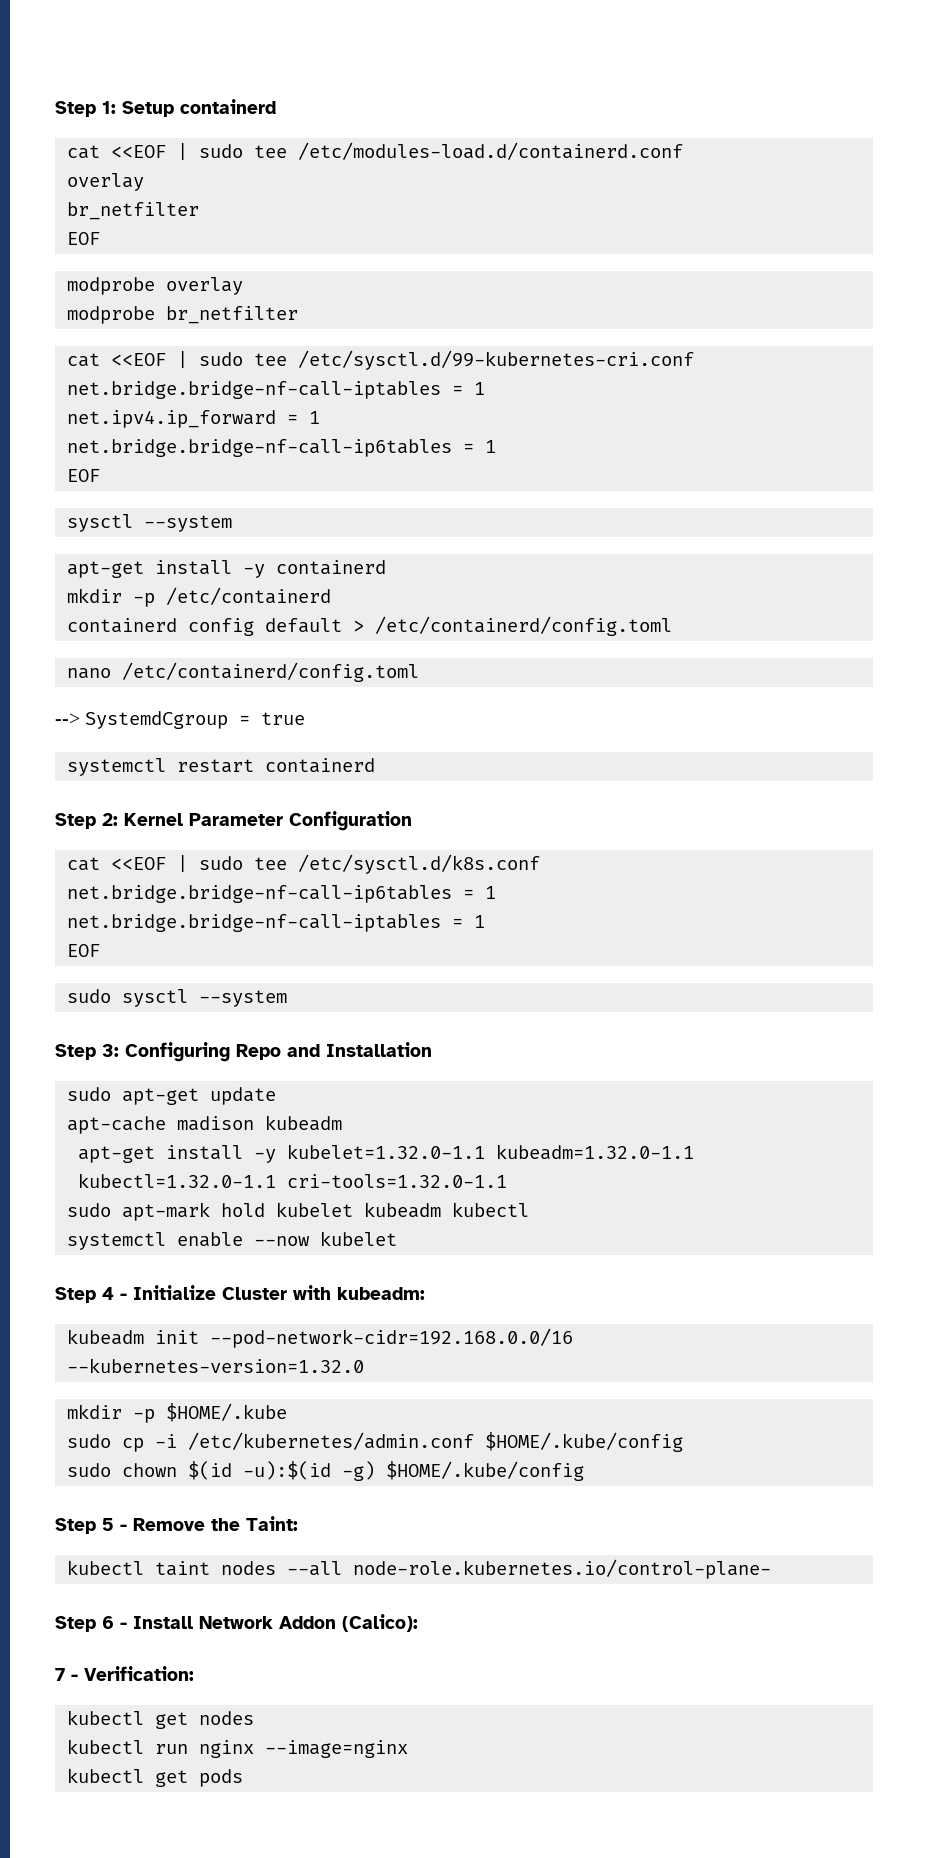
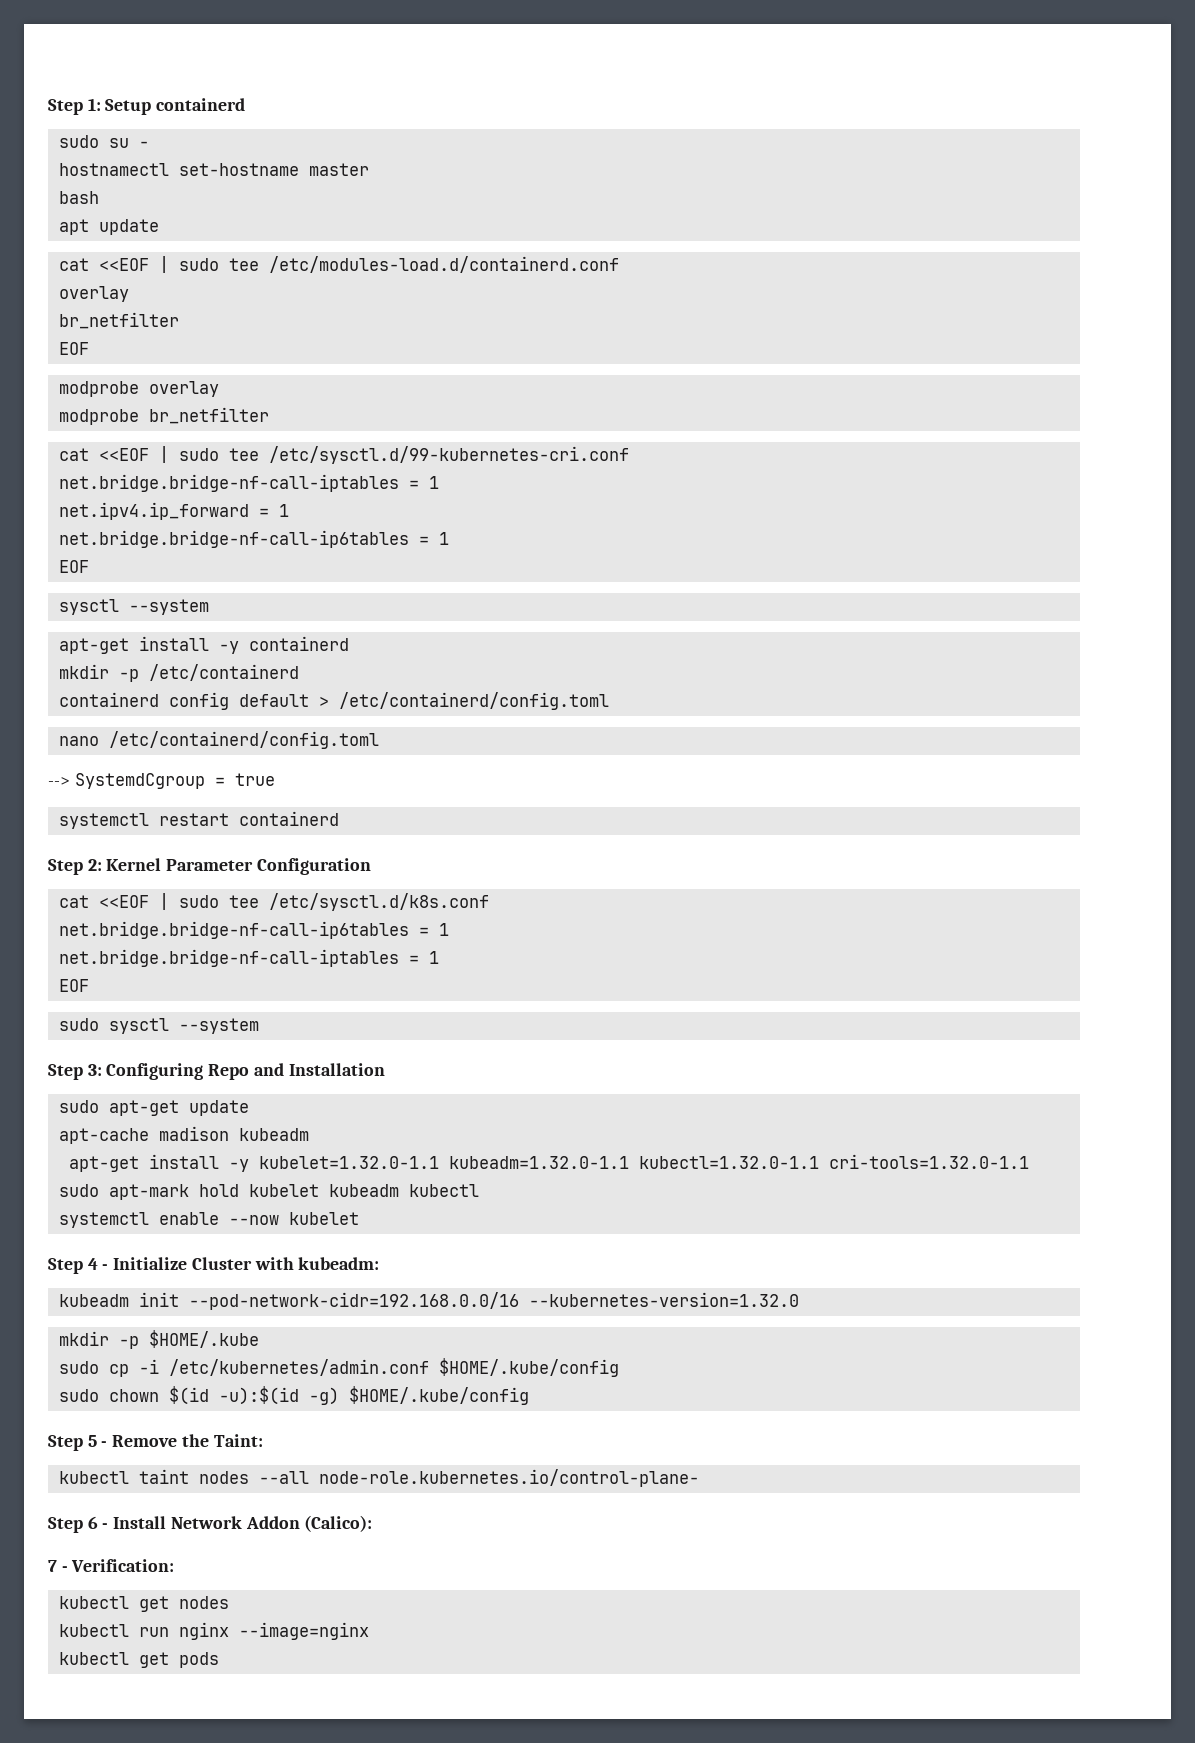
+ sudo su -
+ hostnamectl set-hostname master
+ bash
+ apt update

